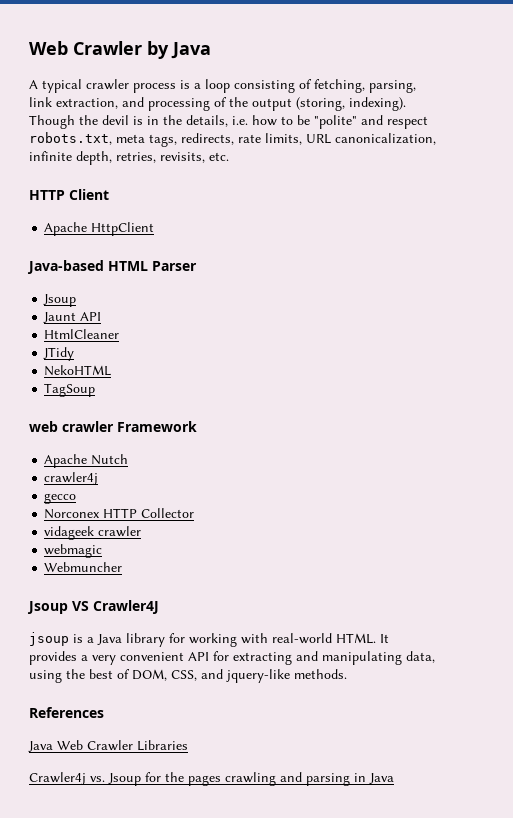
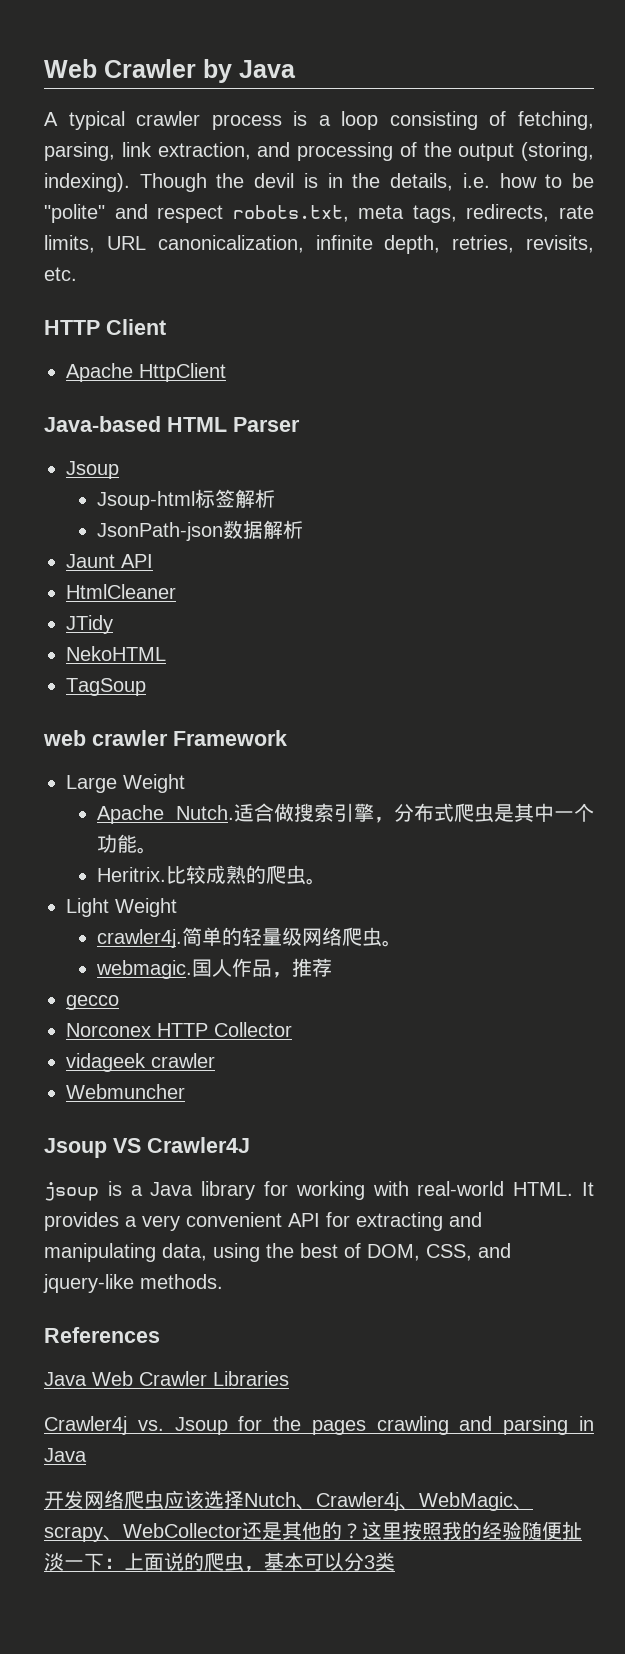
+ Jsoup-html标签解析
+ JsonPath-json数据解析
- Apache Nutch
- crawler4j
+ Large Weight
+ Apache Nutch.适合做搜索引擎，分布式爬虫是其中一个功能。
+ Heritrix.比较成熟的爬虫。
+ Light Weight
+ crawler4j.简单的轻量级网络爬虫。
+ webmagic.国人作品，推荐
- webmagic
+ 开发网络爬虫应该选择Nutch、Crawler4j、WebMagic、scrapy、WebCollector还是其他的？这里按照我的经验随便扯淡一下：上面说的爬虫，基本可以分3类

